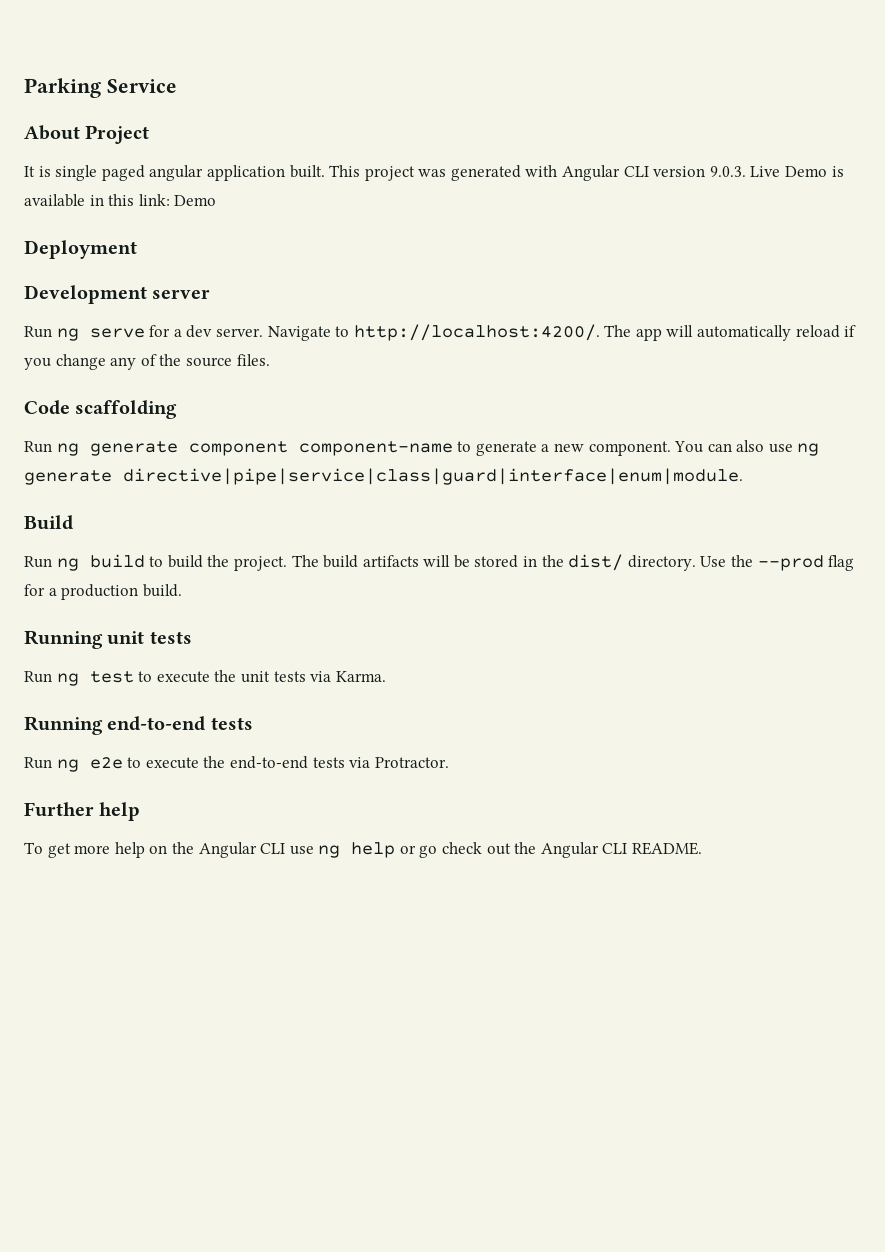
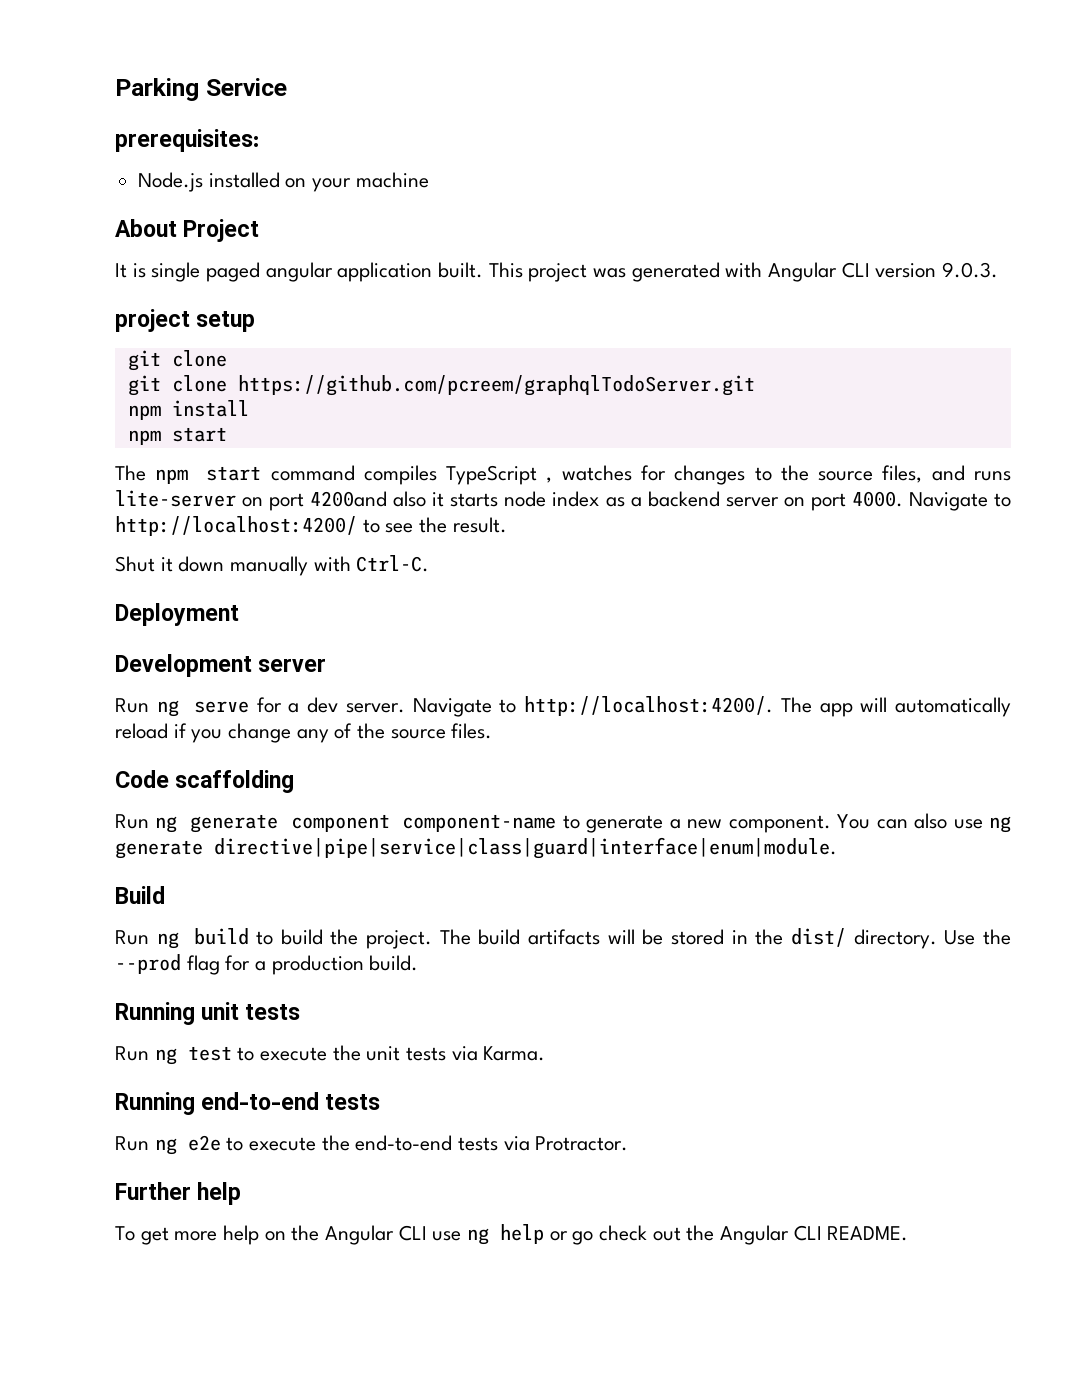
+ prerequisites:
+ Node.js installed on your machine
- This project was generated with Angular CLI version 9.0.3. Live Demo is available in this link: Demo
+ This project was generated with Angular CLI version 9.0.3.
+ project setup
+ git clone
+ git clone https://github.com/pcreem/graphqlTodoServer.git
+ npm install
+ npm start
+ The npm start command compiles TypeScript , watches for changes to the source files, and runs lite-server on port 4200and also it starts node index as a backend server on port 4000. Navigate to http://localhost:4200/ to see the result.
+ Shut it down manually with Ctrl-C.

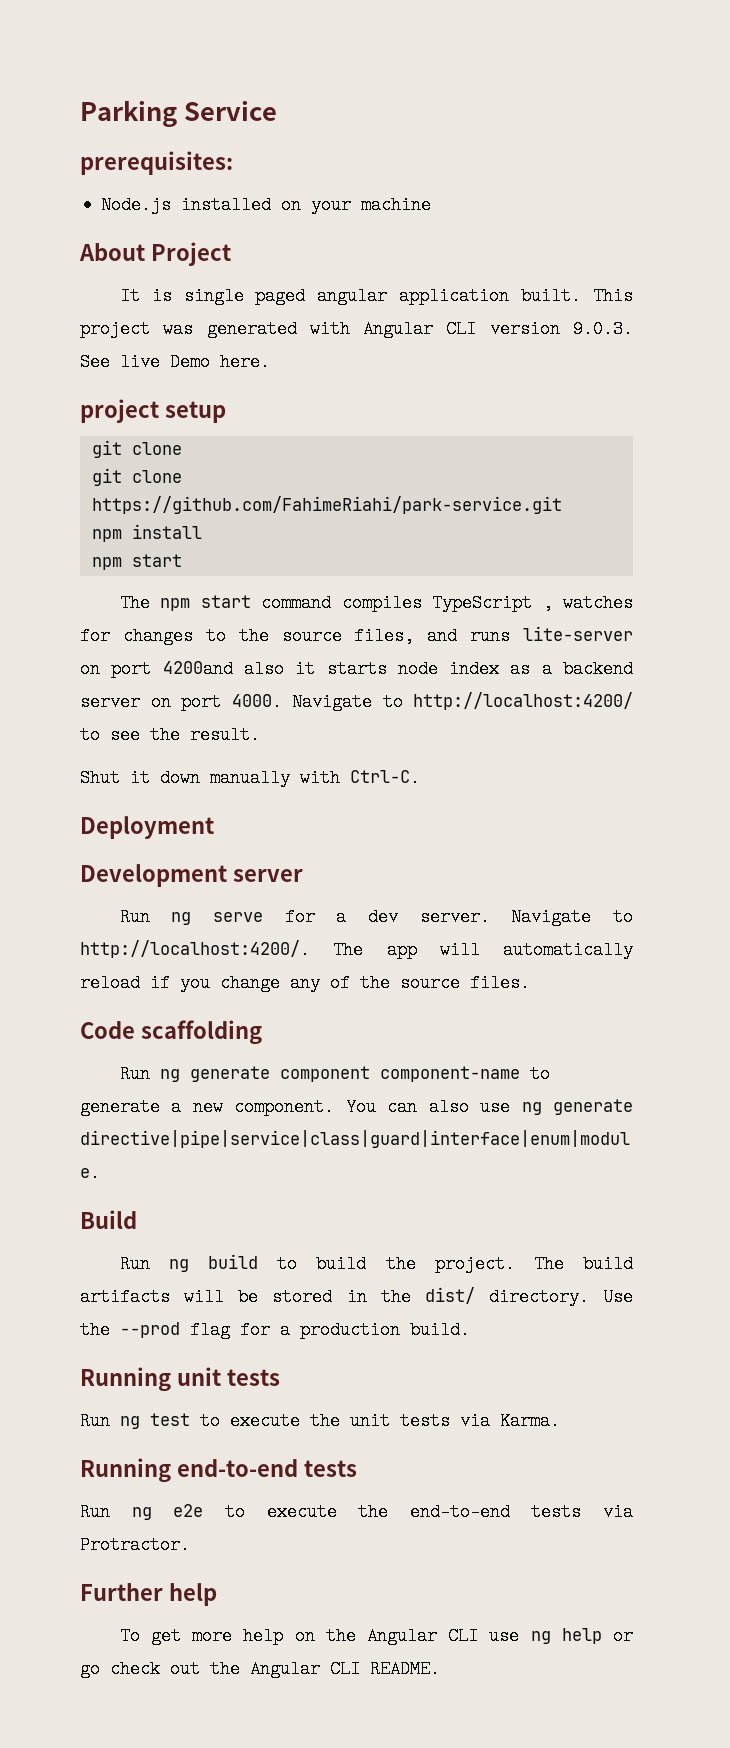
- This project was generated with Angular CLI version 9.0.3.
+ This project was generated with Angular CLI version 9.0.3. See live Demo here.
- git clone https://github.com/pcreem/graphqlTodoServer.git
+ git clone https://github.com/FahimeRiahi/park-service.git

